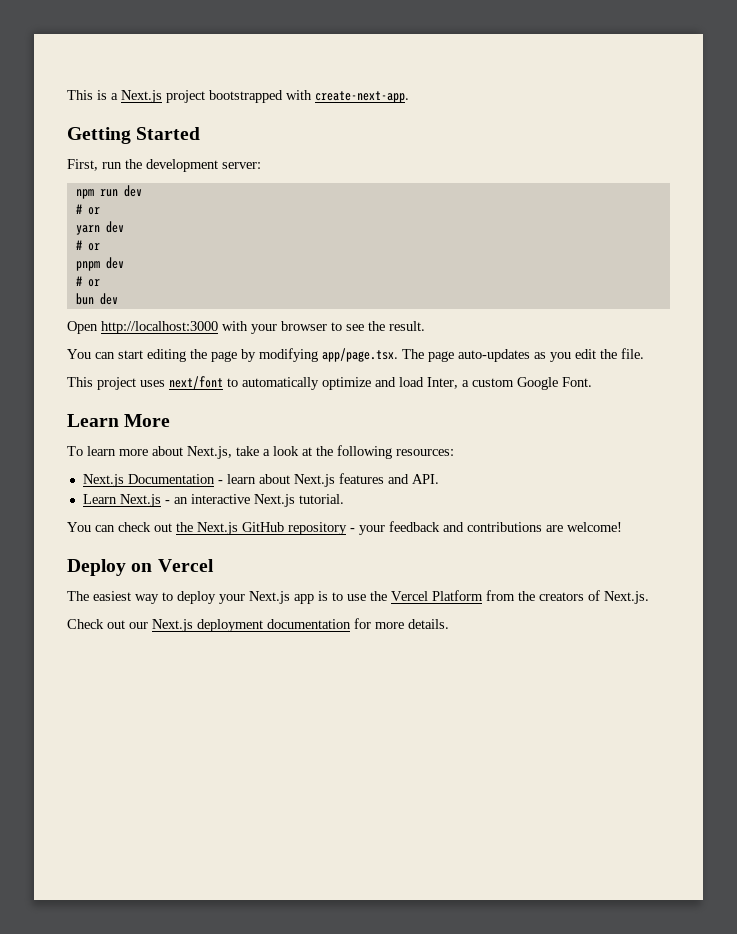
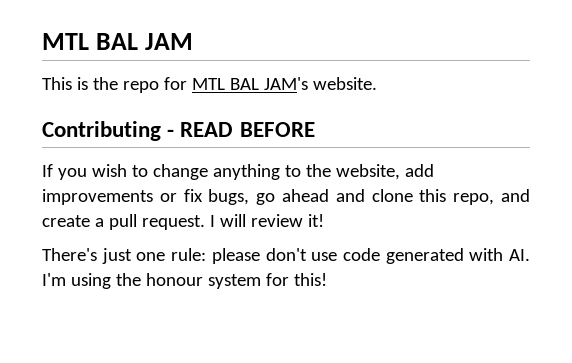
- This is a Next.js project bootstrapped with create-next-app.
- Getting Started
- First, run the development server:
- npm run dev
- # or
- yarn dev
- # or
- pnpm dev
- # or
- bun dev
- Open http://localhost:3000 with your browser to see the result.
- You can start editing the page by modifying app/page.tsx. The page auto-updates as you edit the file.
- This project uses next/font to automatically optimize and load Inter, a custom Google Font.
- Learn More
- To learn more about Next.js, take a look at the following resources:
- Next.js Documentation - learn about Next.js features and API.
- Learn Next.js - an interactive Next.js tutorial.
- You can check out the Next.js GitHub repository - your feedback and contributions are welcome!
- Deploy on Vercel
- The easiest way to deploy your Next.js app is to use the Vercel Platform from the creators of Next.js.
- Check out our Next.js deployment documentation for more details.
+ MTL BAL JAM
+ This is the repo for MTL BAL JAM's website.
+ Contributing - READ BEFORE
+ If you wish to change anything to the website, add improvements or fix bugs, go ahead and clone this repo, and create a pull request. I will review it!
+ There's just one rule: please don't use code generated with AI. I'm using the honour system for this!

